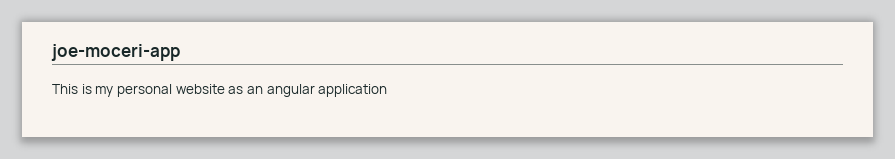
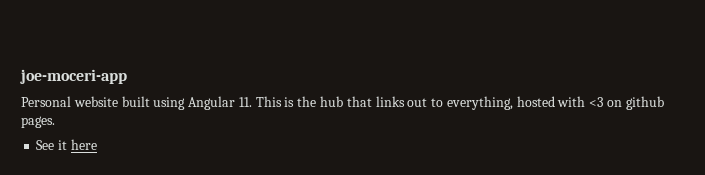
- This is my personal website as an angular application
+ Personal website built using Angular 11. This is the hub that links out to everything, hosted with <3 on github pages.
+ See it here

